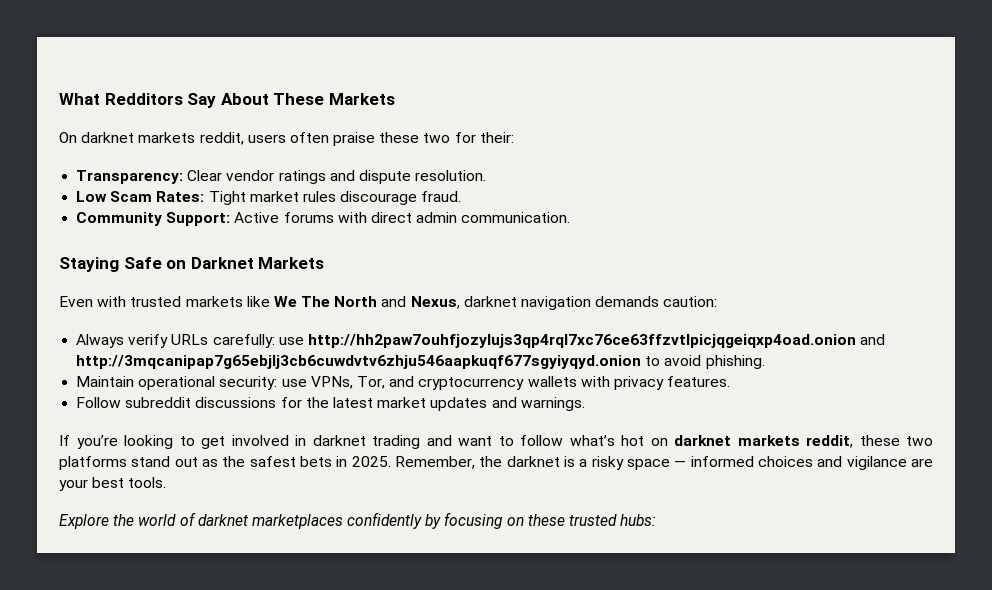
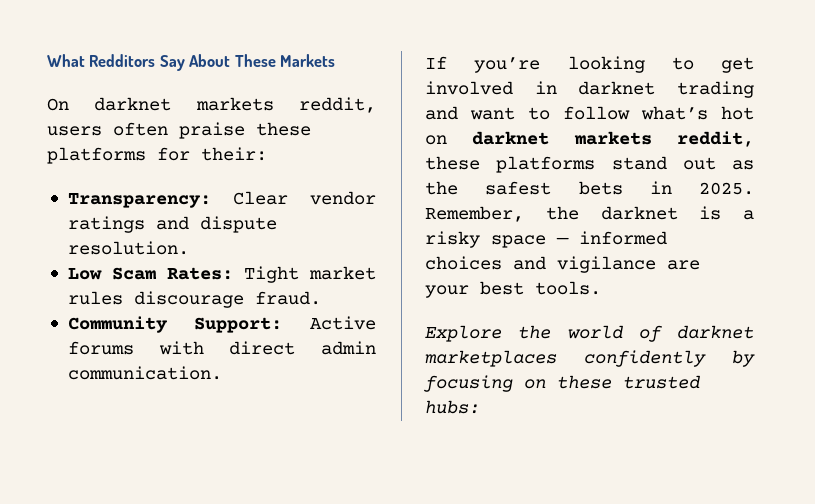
- On darknet markets reddit, users often praise these two for their:
+ On darknet markets reddit, users often praise these platforms for their:
- Staying Safe on Darknet Markets
- Even with trusted markets like We The North and Nexus, darknet navigation demands caution:
- Always verify URLs carefully: use http://hh2paw7ouhfjozylujs3qp4rql7xc76ce63ffzvtlpicjqgeiqxp4oad.onion and http://3mqcanipap7g65ebjlj3cb6cuwdvtv6zhju546aapkuqf677sgyiyqyd.onion to avoid phishing.
- Maintain operational security: use VPNs, Tor, and cryptocurrency wallets with privacy features.
- Follow subreddit discussions for the latest market updates and warnings.
- If you’re looking to get involved in darknet trading and want to follow what’s hot on darknet markets reddit, these two platforms stand out as the safest bets in 2025.
+ If you’re looking to get involved in darknet trading and want to follow what’s hot on darknet markets reddit, these platforms stand out as the safest bets in 2025.

